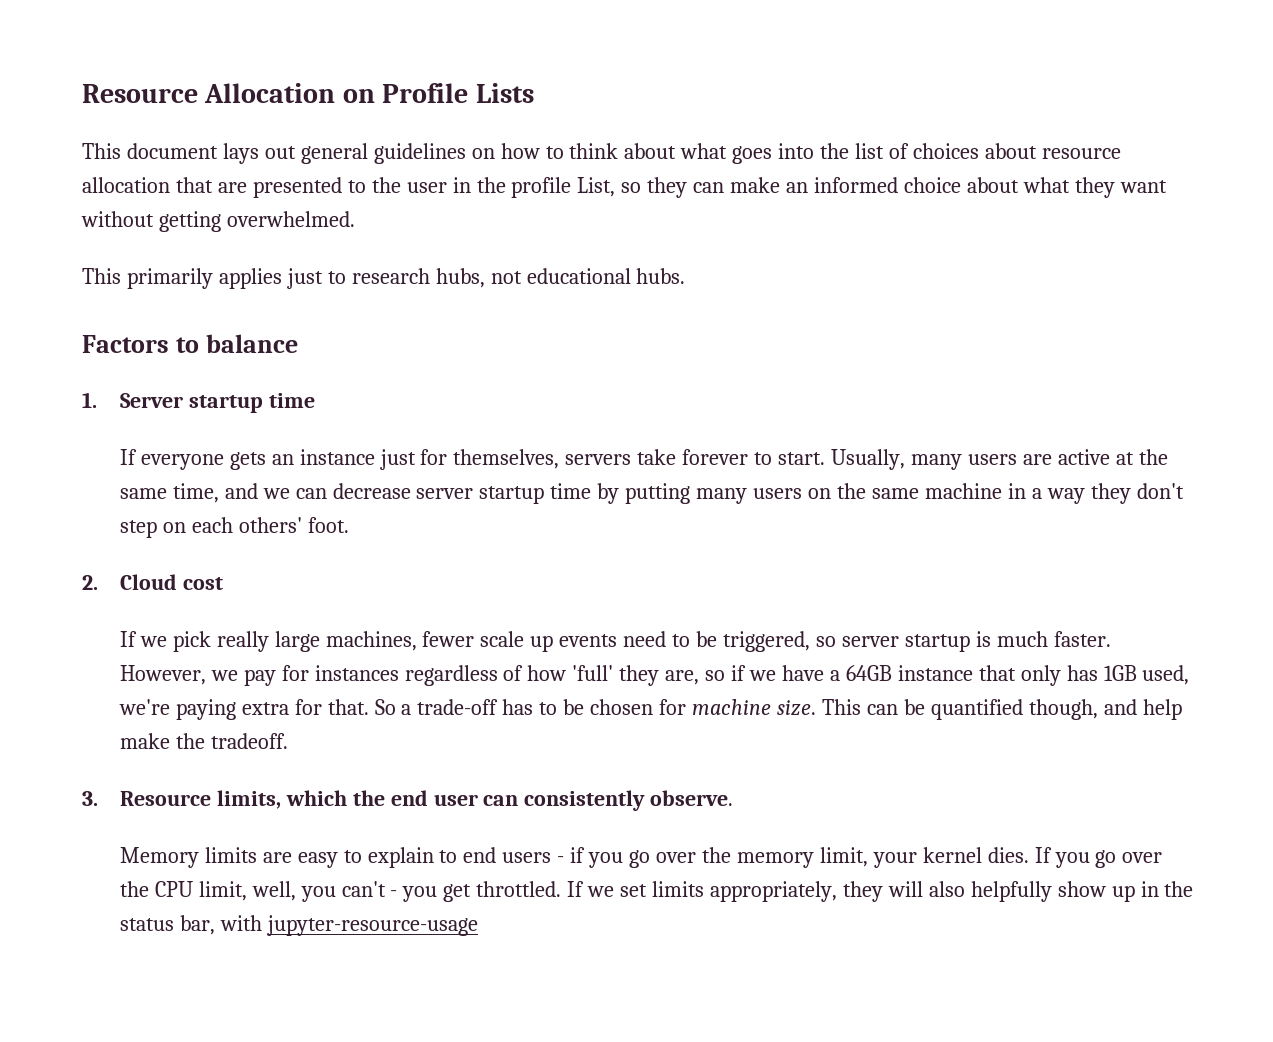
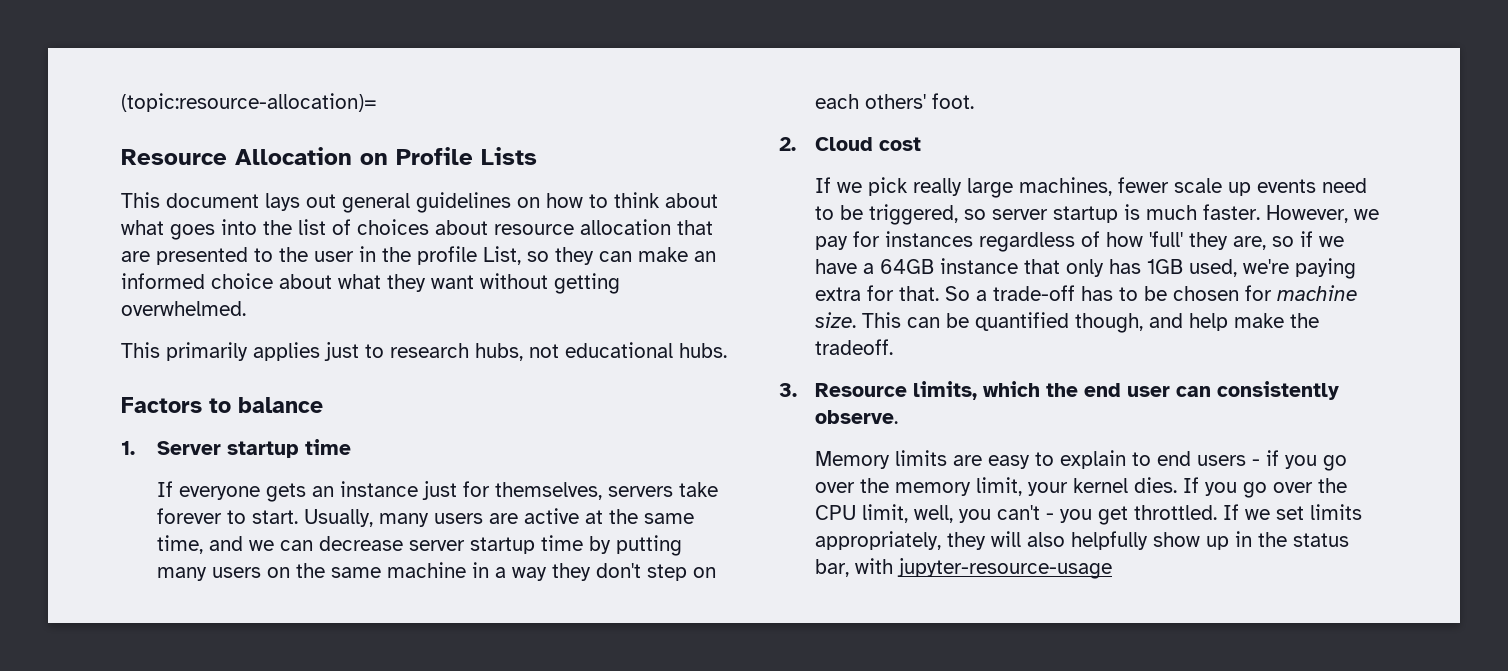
+ (topic:resource-allocation)=

